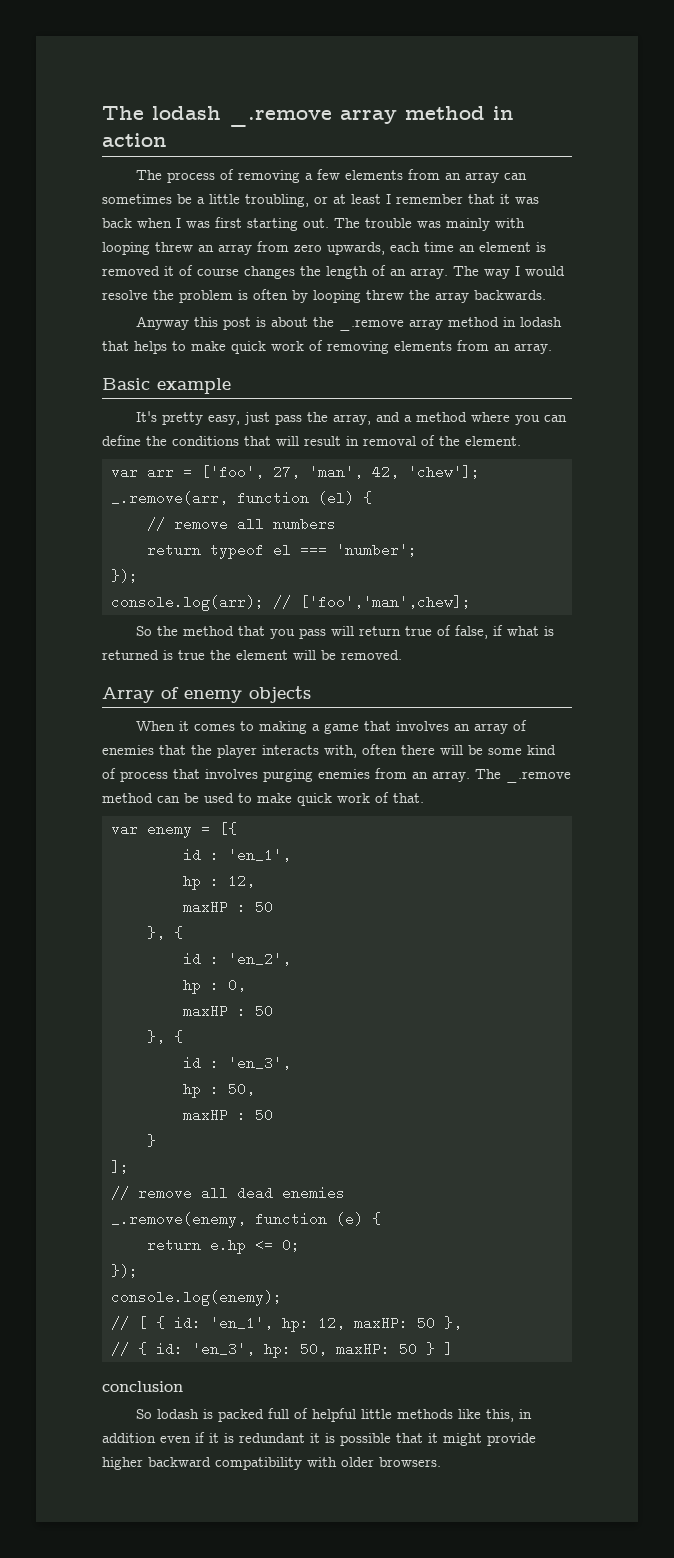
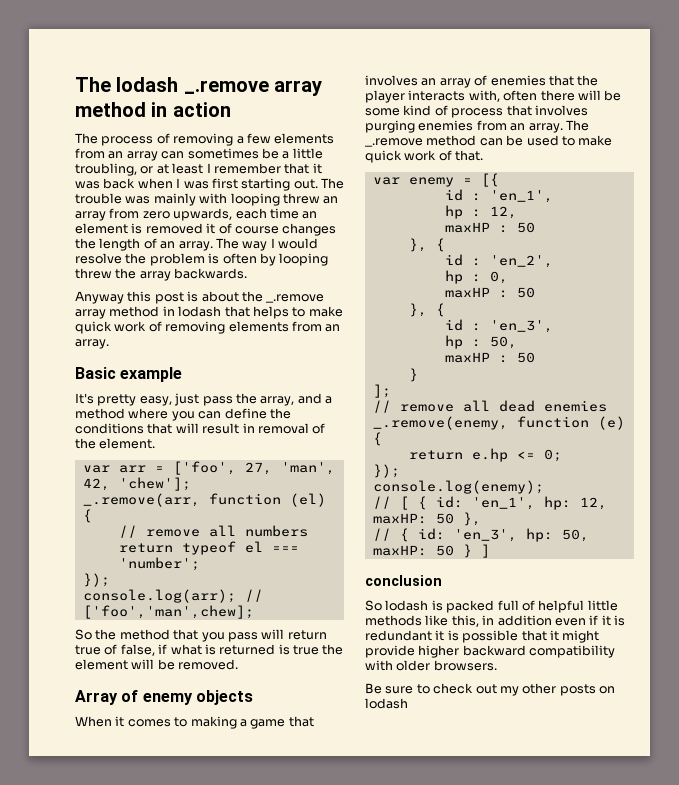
+ Be sure to check out my other posts on lodash

